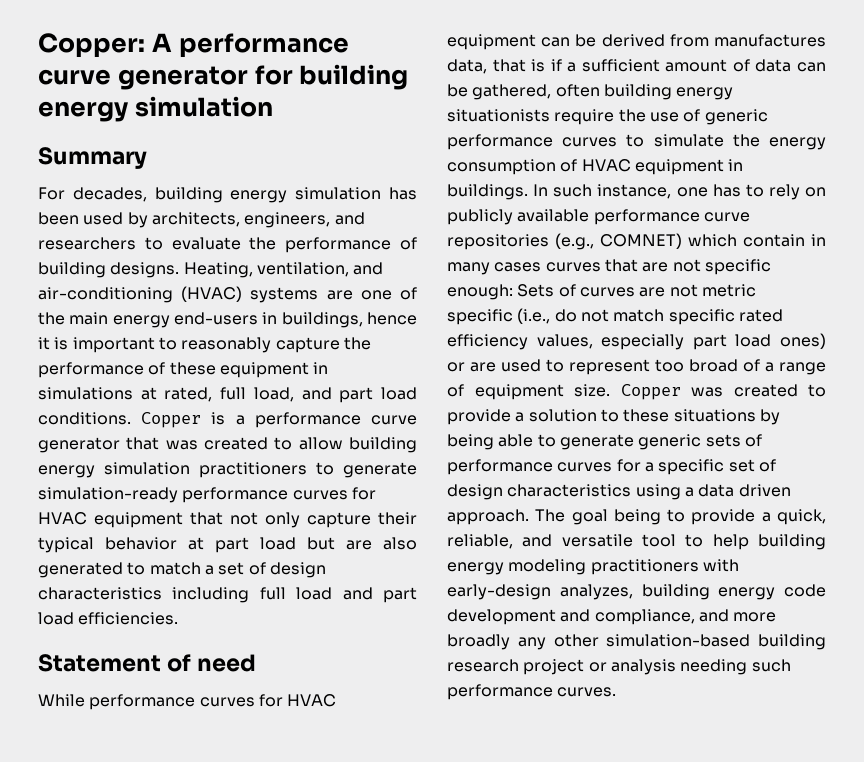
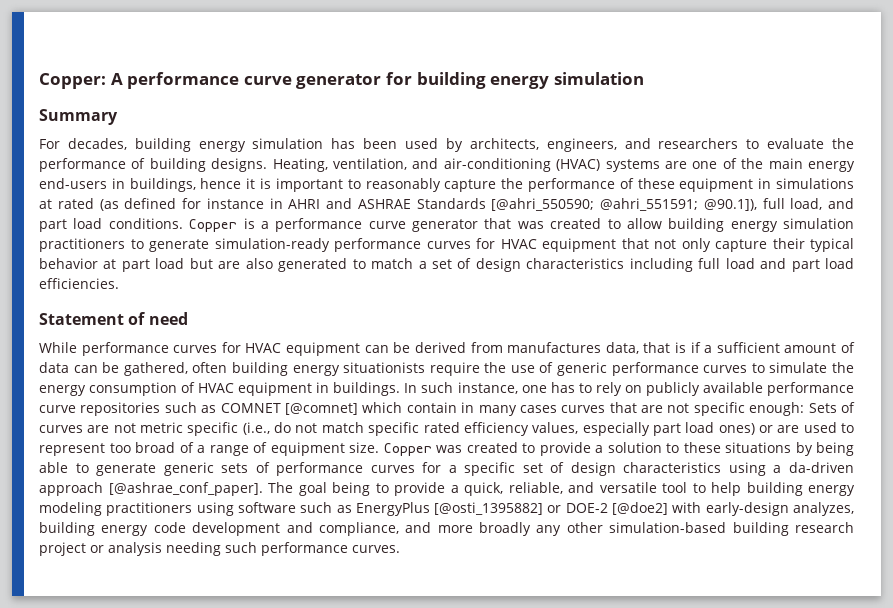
- Heating, ventilation, and air-conditioning (HVAC) systems are one of the main energy end-users in buildings, hence it is important to reasonably capture the performance of these equipment in simulations at rated, full load, and part load conditions.
+ Heating, ventilation, and air-conditioning (HVAC) systems are one of the main energy end-users in buildings, hence it is important to reasonably capture the performance of these equipment in simulations at rated (as defined for instance in AHRI and ASHRAE Standards [@ahri_550590; @ahri_551591; @90.1]), full load, and part load conditions.
- In such instance, one has to rely on publicly available performance curve repositories (e.g., COMNET) which contain in many cases curves that are not specific enough: Sets of curves are not metric specific (i.e., do not match specific rated efficiency values, especially part load ones) or are used to represent too broad of a range of equipment size.
+ In such instance, one has to rely on publicly available performance curve repositories such as COMNET [@comnet] which contain in many cases curves that are not specific enough: Sets of curves are not metric specific (i.e., do not match specific rated efficiency values, especially part load ones) or are used to represent too broad of a range of equipment size.
- Copper was created to provide a solution to these situations by being able to generate generic sets of performance curves for a specific set of design characteristics using a data driven approach.
+ Copper was created to provide a solution to these situations by being able to generate generic sets of performance curves for a specific set of design characteristics using a da-driven approach [@ashrae_conf_paper].
- The goal being to provide a quick, reliable, and versatile tool to help building energy modeling practitioners with early-design analyzes, building energy code development and compliance, and more broadly any other simulation-based building research project or analysis needing such performance curves.
+ The goal being to provide a quick, reliable, and versatile tool to help building energy modeling practitioners using software such as EnergyPlus [@osti_1395882] or DOE-2 [@doe2] with early-design analyzes, building energy code development and compliance, and more broadly any other simulation-based building research project or analysis needing such performance curves.

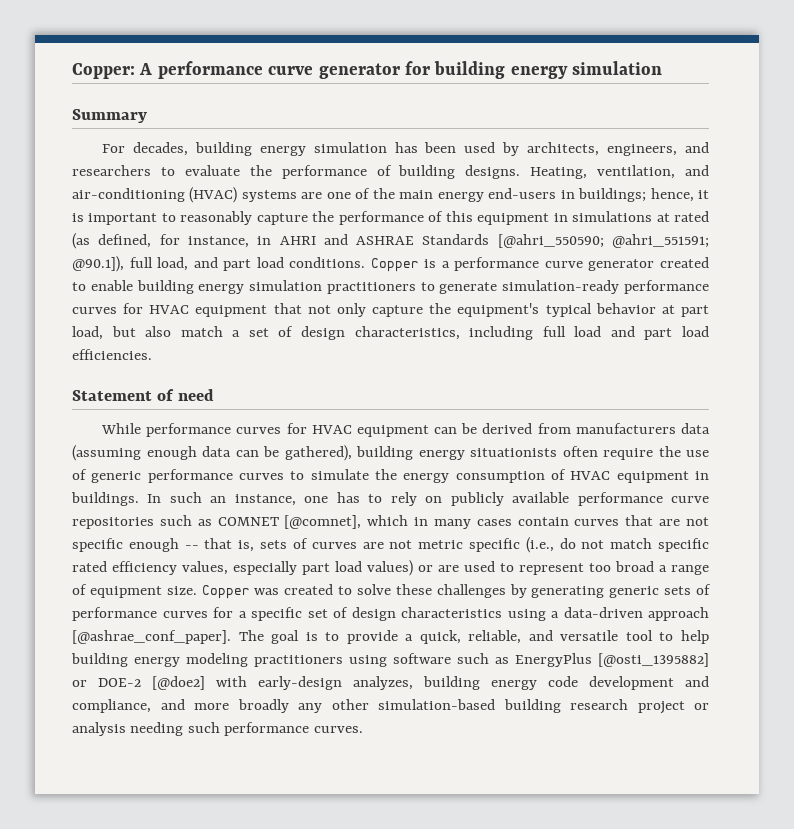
- Heating, ventilation, and air-conditioning (HVAC) systems are one of the main energy end-users in buildings, hence it is important to reasonably capture the performance of these equipment in simulations at rated (as defined for instance in AHRI and ASHRAE Standards [@ahri_550590; @ahri_551591; @90.1]), full load, and part load conditions.
+ Heating, ventilation, and air-conditioning (HVAC) systems are one of the main energy end-users in buildings; hence, it is important to reasonably capture the performance of this equipment in simulations at rated (as defined, for instance, in AHRI and ASHRAE Standards [@ahri_550590; @ahri_551591; @90.1]), full load, and part load conditions.
- Copper is a performance curve generator that was created to allow building energy simulation practitioners to generate simulation-ready performance curves for HVAC equipment that not only capture their typical behavior at part load but are also generated to match a set of design characteristics including full load and part load efficiencies.
+ Copper is a performance curve generator created to enable building energy simulation practitioners to generate simulation-ready performance curves for HVAC equipment that not only capture the equipment's typical behavior at part load, but also match a set of design characteristics, including full load and part load efficiencies.
- While performance curves for HVAC equipment can be derived from manufactures data, that is if a sufficient amount of data can be gathered, often building energy situationists require the use of generic performance curves to simulate the energy consumption of HVAC equipment in buildings.
+ While performance curves for HVAC equipment can be derived from manufacturers data (assuming enough data can be gathered), building energy situationists often require the use of generic performance curves to simulate the energy consumption of HVAC equipment in buildings.
- In such instance, one has to rely on publicly available performance curve repositories such as COMNET [@comnet] which contain in many cases curves that are not specific enough: Sets of curves are not metric specific (i.e., do not match specific rated efficiency values, especially part load ones) or are used to represent too broad of a range of equipment size.
+ In such an instance, one has to rely on publicly available performance curve repositories such as COMNET [@comnet], which in many cases contain curves that are not specific enough -- that is, sets of curves are not metric specific (i.e., do not match specific rated efficiency values, especially part load values) or are used to represent too broad a range of equipment size.
- Copper was created to provide a solution to these situations by being able to generate generic sets of performance curves for a specific set of design characteristics using a da-driven approach [@ashrae_conf_paper].
+ Copper was created to solve these challenges by generating generic sets of performance curves for a specific set of design characteristics using a data-driven approach [@ashrae_conf_paper].
- The goal being to provide a quick, reliable, and versatile tool to help building energy modeling practitioners using software such as EnergyPlus [@osti_1395882] or DOE-2 [@doe2] with early-design analyzes, building energy code development and compliance, and more broadly any other simulation-based building research project or analysis needing such performance curves.
+ The goal is to provide a quick, reliable, and versatile tool to help building energy modeling practitioners using software such as EnergyPlus [@osti_1395882] or DOE-2 [@doe2] with early-design analyzes, building energy code development and compliance, and more broadly any other simulation-based building research project or analysis needing such performance curves.

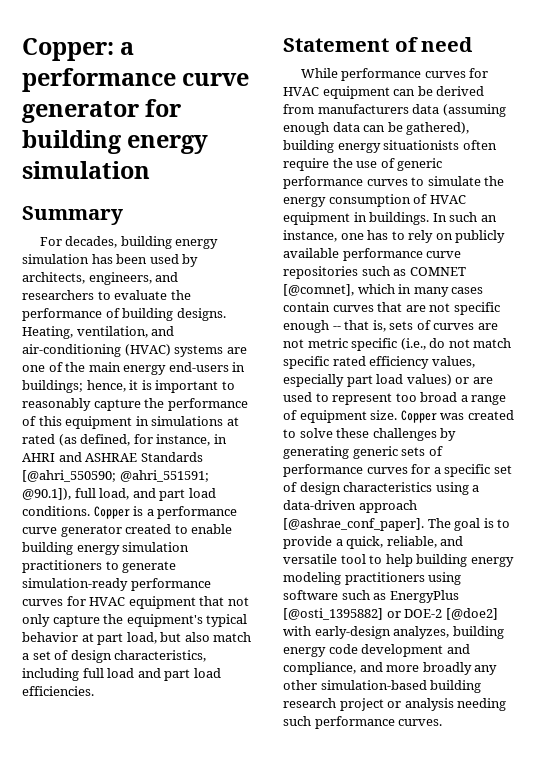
- Copper: A performance curve generator for building energy simulation
+ Copper: a performance curve generator for building energy simulation

